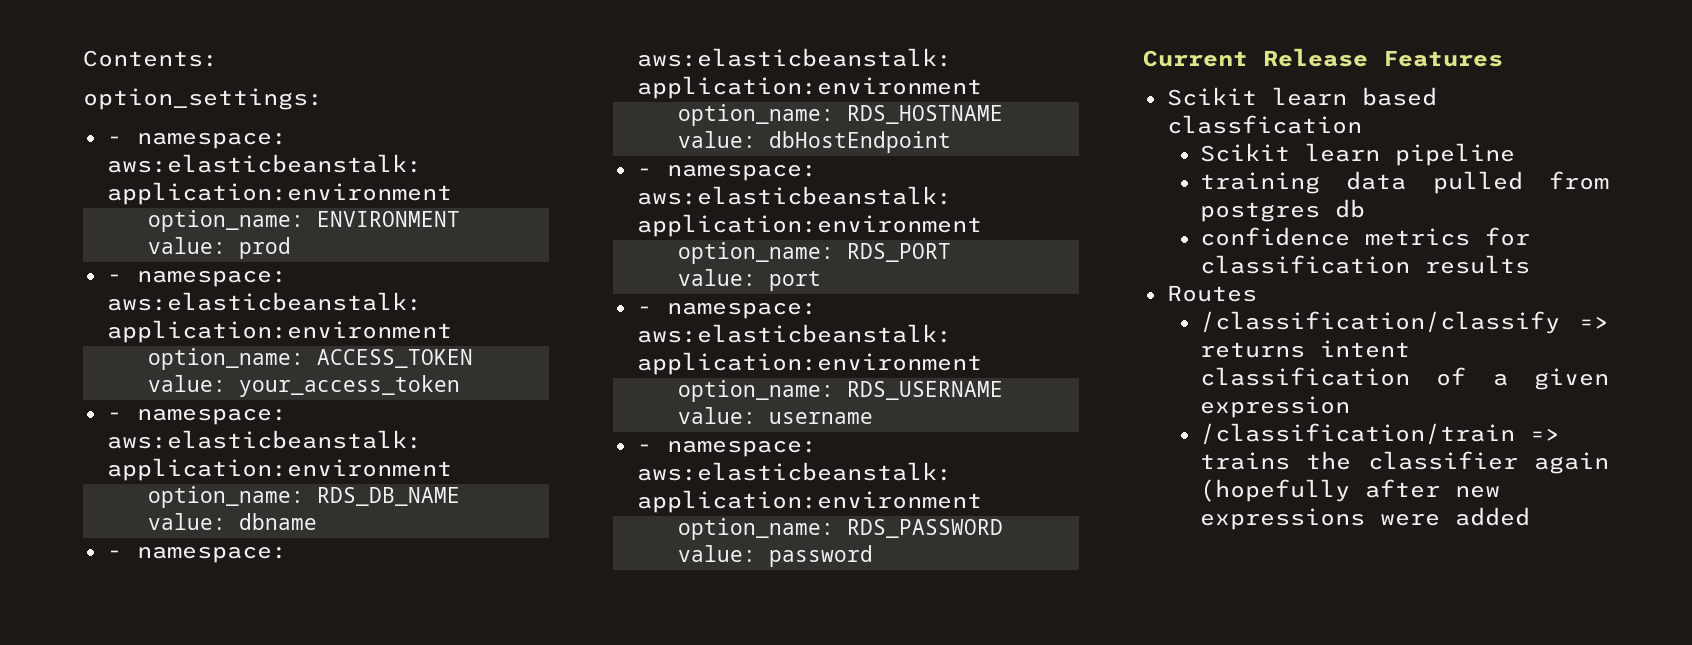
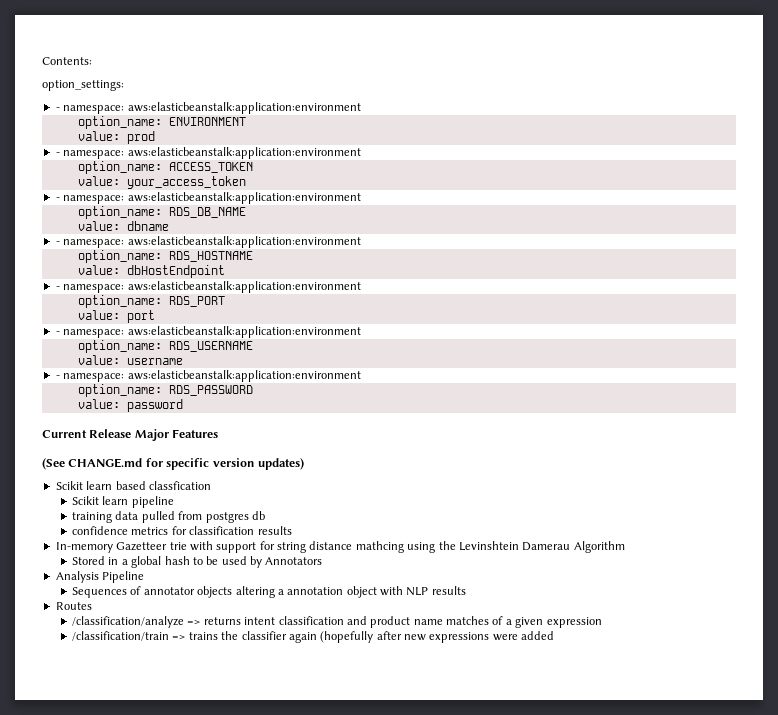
- Current Release Features
+ Current Release Major Features
+ (See CHANGE.md for specific version updates)
+ In-memory Gazetteer trie with support for string distance mathcing using the Levinshtein Damerau Algorithm
+ Stored in a global hash to be used by Annotators
+ Analysis Pipeline
+ Sequences of annotator objects altering a annotation object with NLP results
- /classification/classify => returns intent classification of a given expression
+ /classification/analyze => returns intent classification and product name matches of a given expression

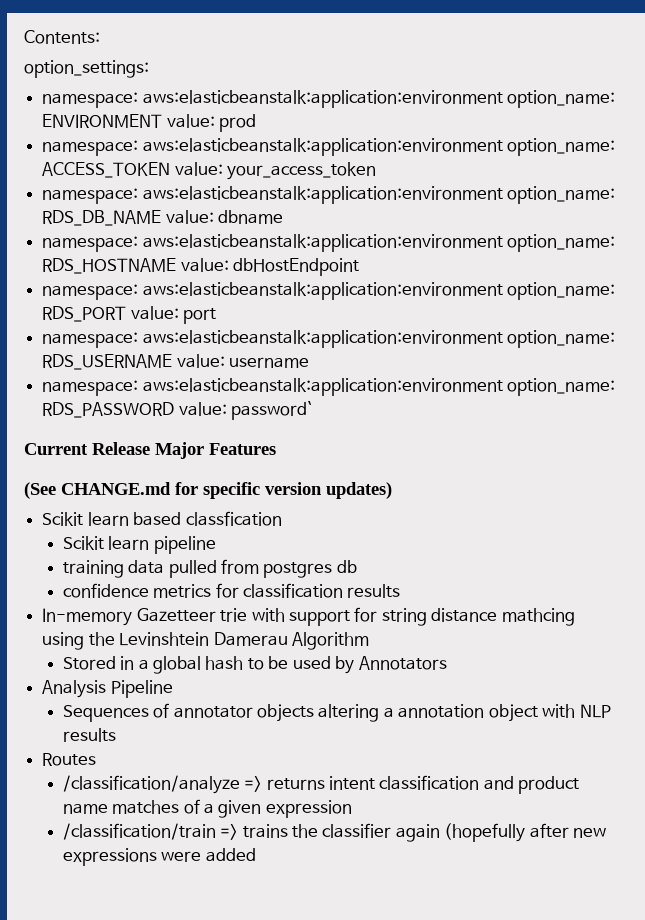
  option_settings:
- - namespace: aws:elasticbeanstalk:application:environment
- option_name: ENVIRONMENT
- value: prod
- - namespace: aws:elasticbeanstalk:application:environment
- option_name: ACCESS_TOKEN
- value: your_access_token
- - namespace: aws:elasticbeanstalk:application:environment
- option_name: RDS_DB_NAME
- value: dbname
- - namespace: aws:elasticbeanstalk:application:environment
- option_name: RDS_HOSTNAME
- value: dbHostEndpoint
- - namespace: aws:elasticbeanstalk:application:environment
- option_name: RDS_PORT
- value: port
- - namespace: aws:elasticbeanstalk:application:environment
- option_name: RDS_USERNAME
- value: username
- - namespace: aws:elasticbeanstalk:application:environment
- option_name: RDS_PASSWORD
- value: password
+ namespace: aws:elasticbeanstalk:application:environment option_name: ENVIRONMENT value: prod
+ namespace: aws:elasticbeanstalk:application:environment option_name: ACCESS_TOKEN value: your_access_token
+ namespace: aws:elasticbeanstalk:application:environment option_name: RDS_DB_NAME value: dbname
+ namespace: aws:elasticbeanstalk:application:environment option_name: RDS_HOSTNAME value: dbHostEndpoint
+ namespace: aws:elasticbeanstalk:application:environment option_name: RDS_PORT value: port
+ namespace: aws:elasticbeanstalk:application:environment option_name: RDS_USERNAME value: username
+ namespace: aws:elasticbeanstalk:application:environment option_name: RDS_PASSWORD value: password`

